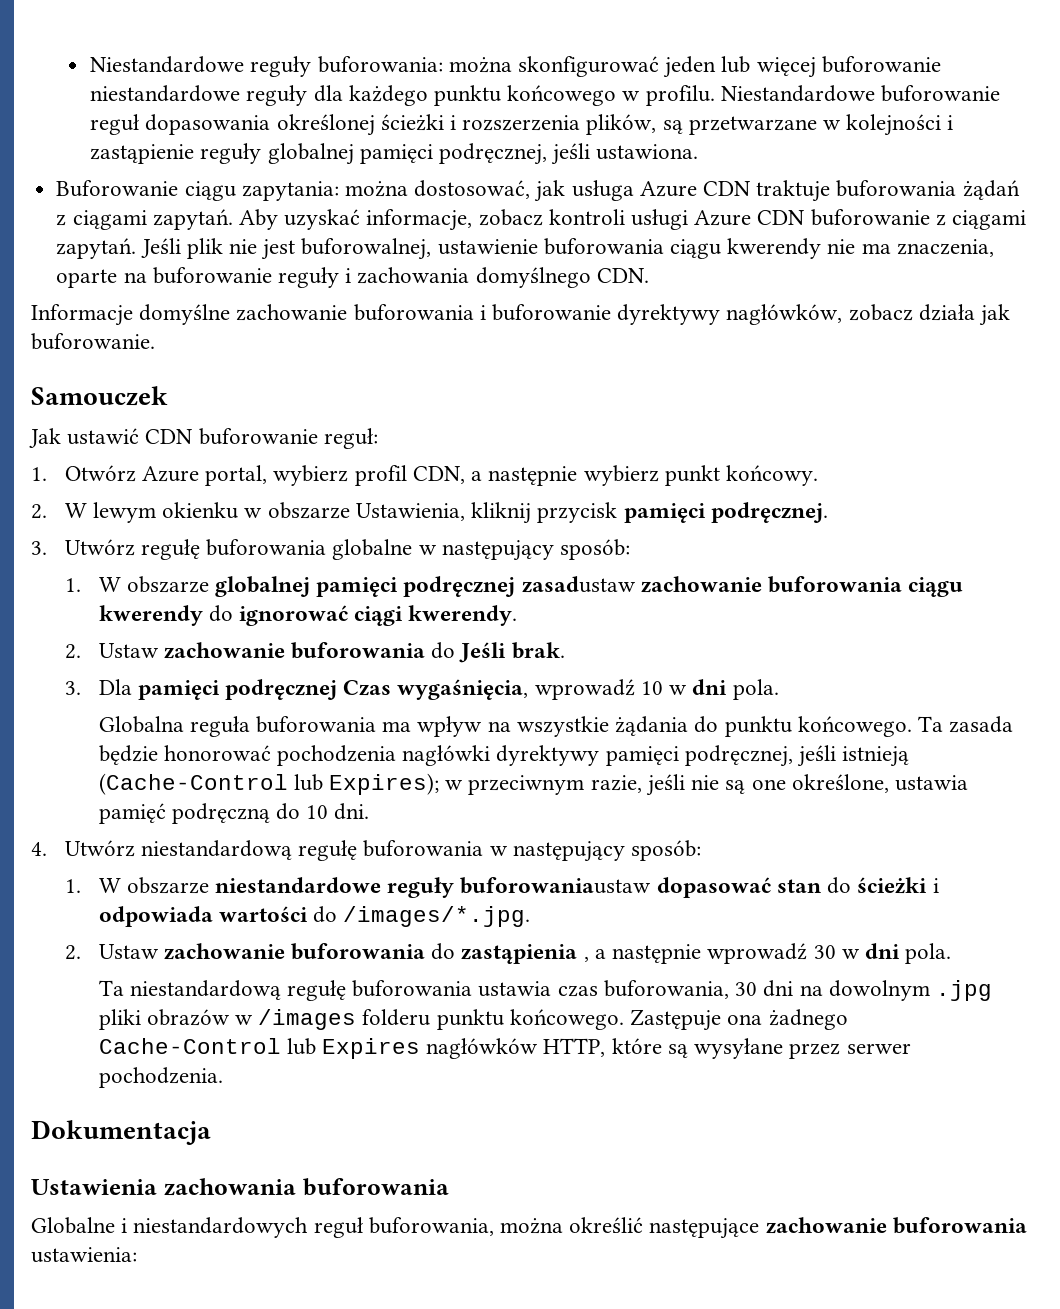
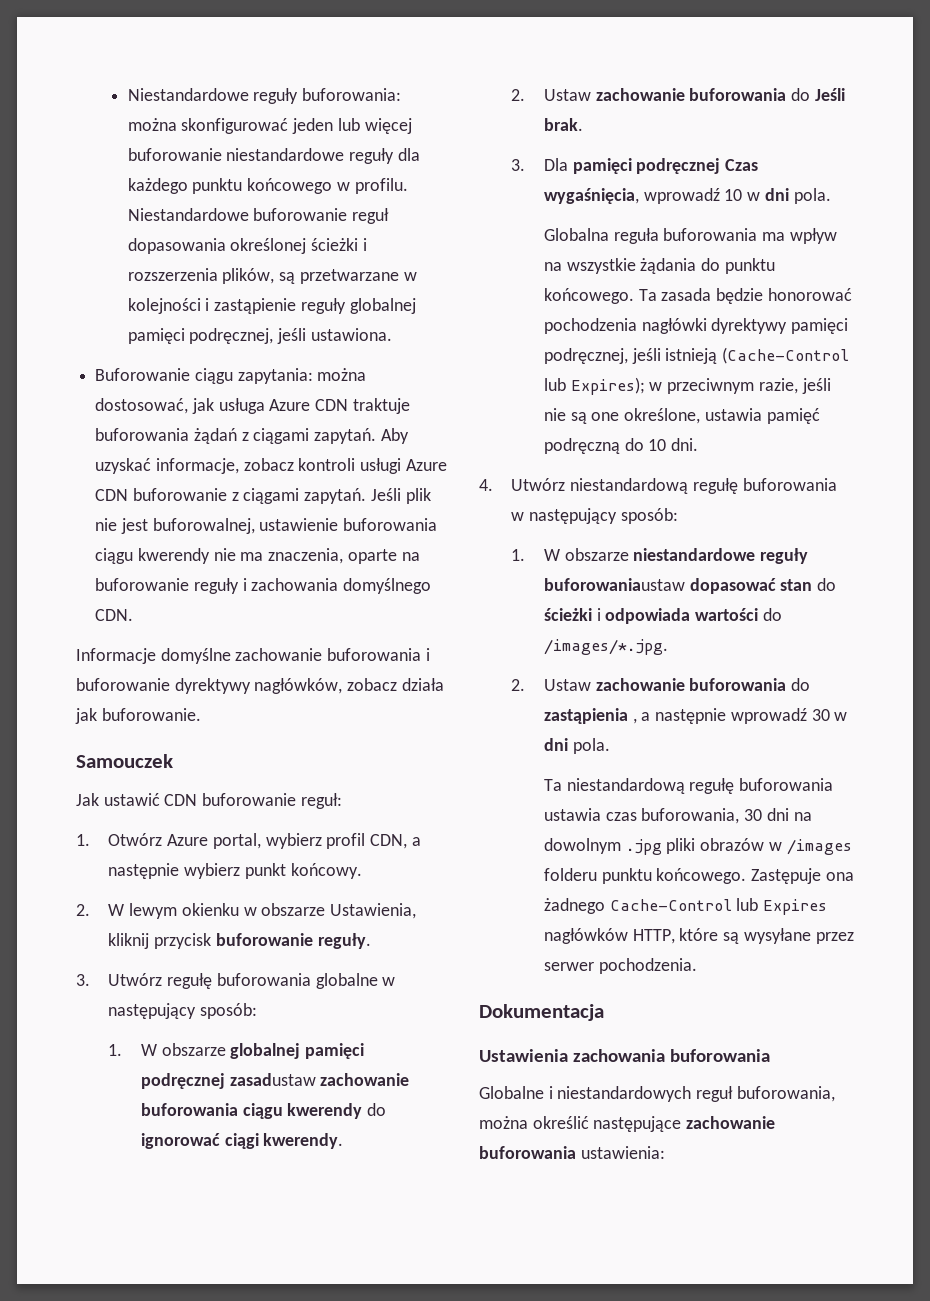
- 2. W lewym okienku w obszarze Ustawienia, kliknij przycisk pamięci podręcznej.
+ 2. W lewym okienku w obszarze Ustawienia, kliknij przycisk buforowanie reguły.

